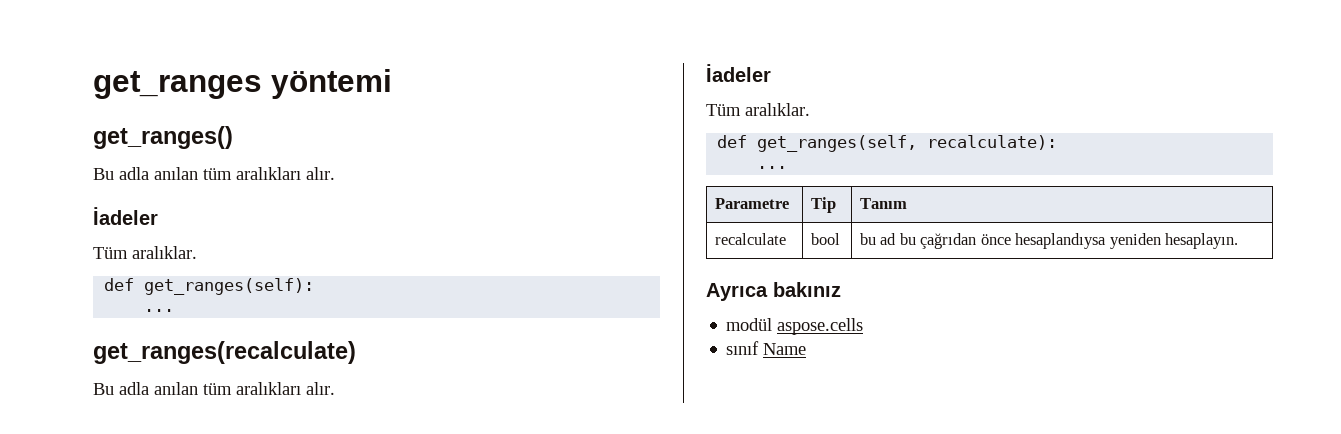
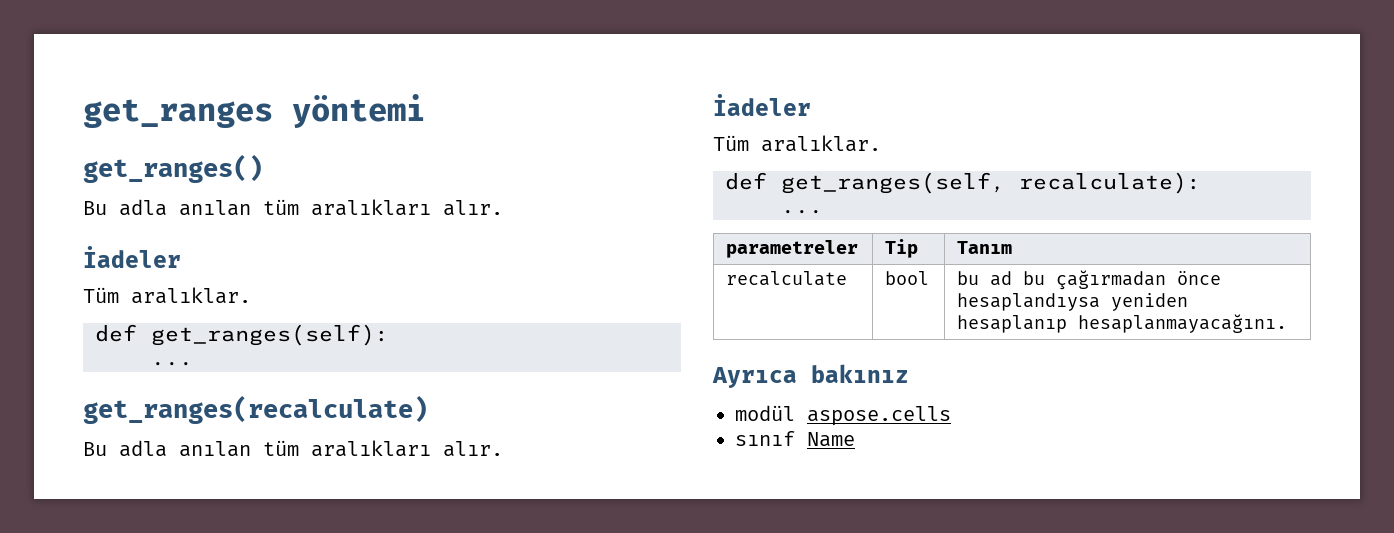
- Parametre | Tip | Tanım
+ parametreler | Tip | Tanım
- recalculate | bool | bu ad bu çağrıdan önce hesaplandıysa yeniden hesaplayın.
+ recalculate | bool | bu ad bu çağırmadan önce hesaplandıysa yeniden hesaplanıp hesaplanmayacağını.

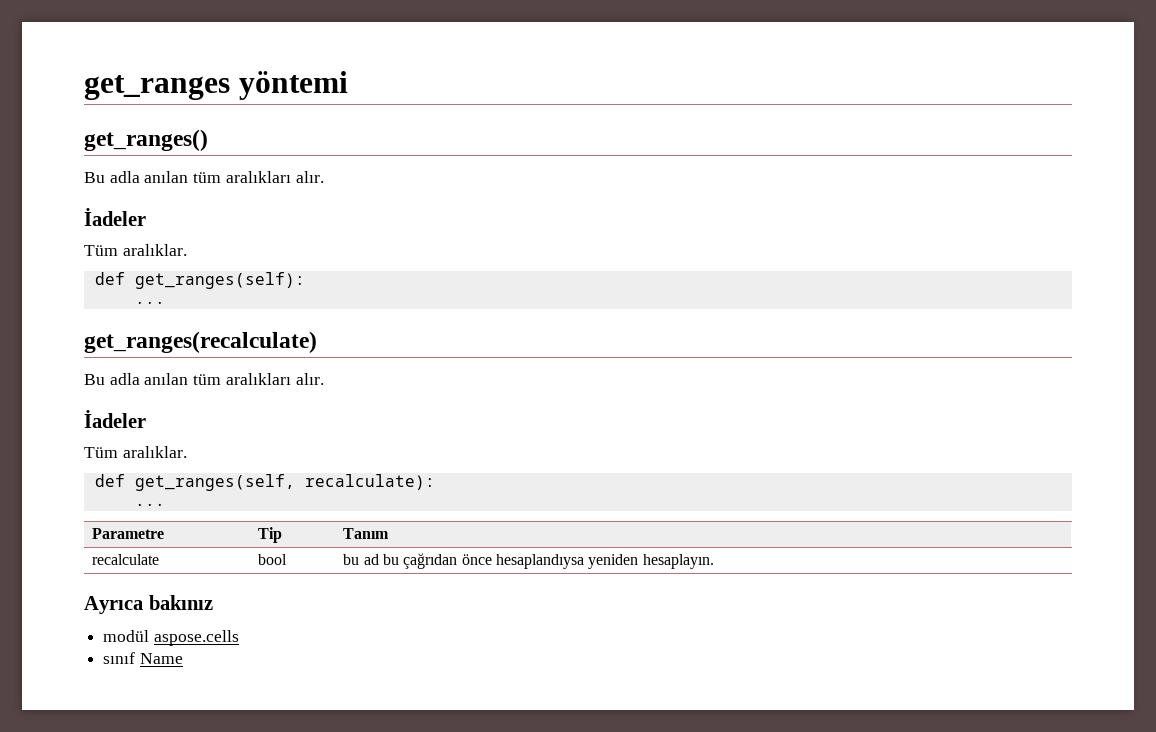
- parametreler | Tip | Tanım
+ Parametre | Tip | Tanım
- recalculate | bool | bu ad bu çağırmadan önce hesaplandıysa yeniden hesaplanıp hesaplanmayacağını.
+ recalculate | bool | bu ad bu çağrıdan önce hesaplandıysa yeniden hesaplayın.

